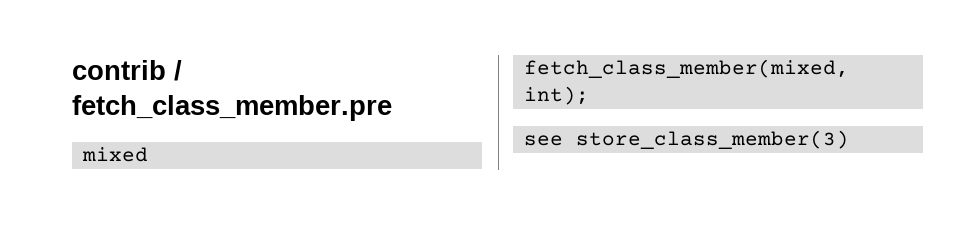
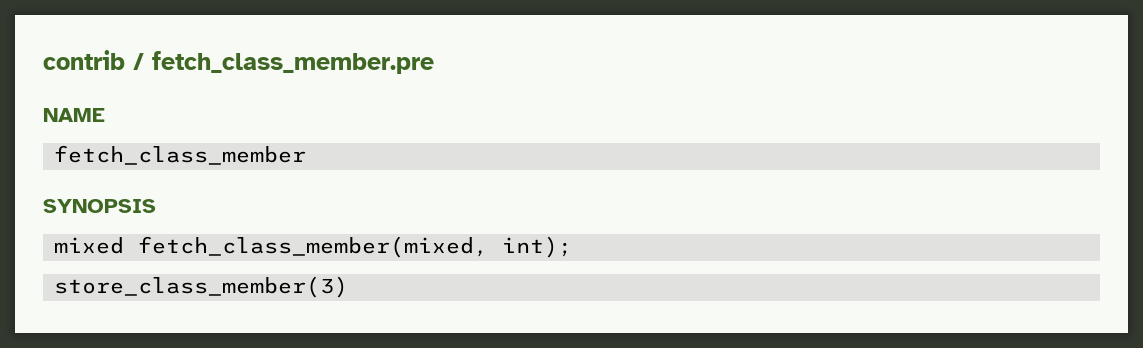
+ NAME
+ fetch_class_member
+ SYNOPSIS
- see store_class_member(3)
+ store_class_member(3)

